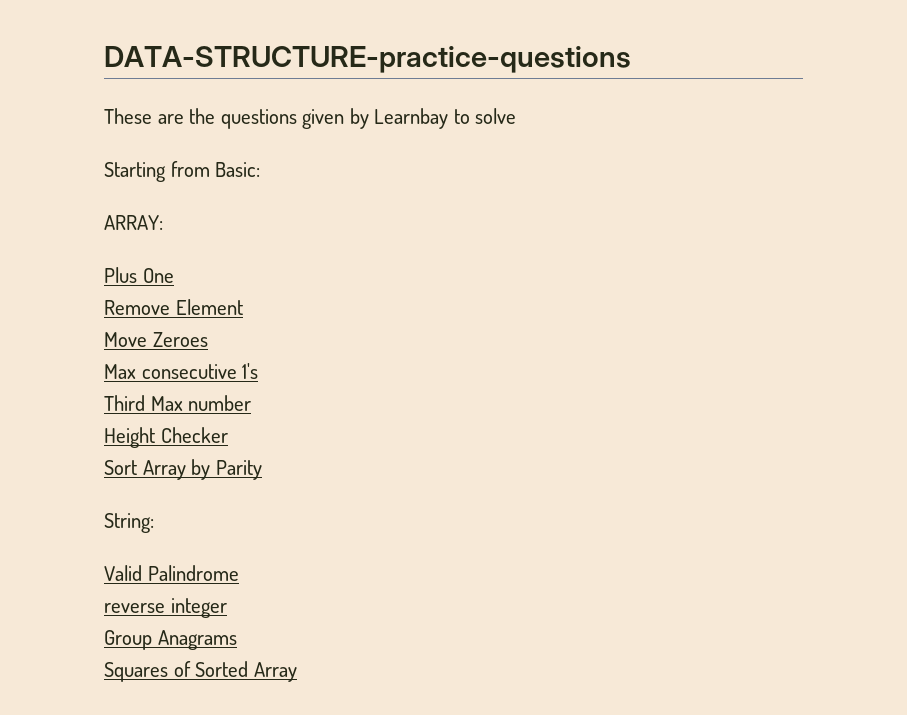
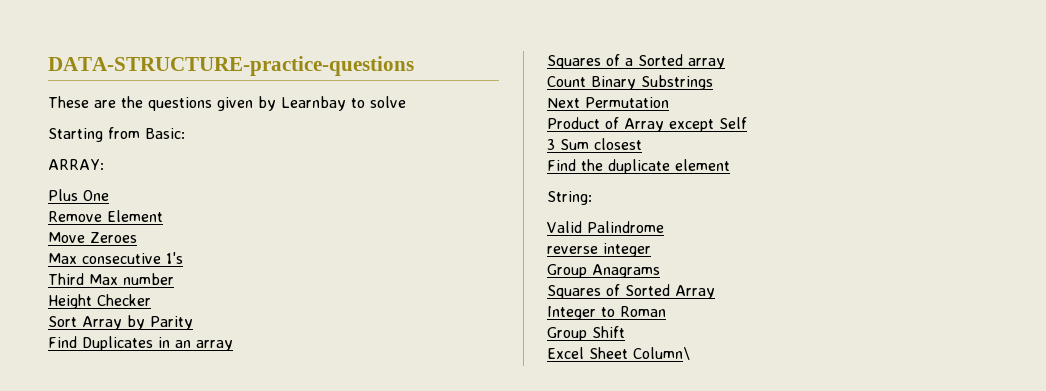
+ Find Duplicates in an array
+ Squares of a Sorted array
+ Count Binary Substrings
+ Next Permutation
+ Product of Array except Self
+ 3 Sum closest
+ Find the duplicate element
+ Integer to Roman
+ Group Shift
+ Excel Sheet Column\

